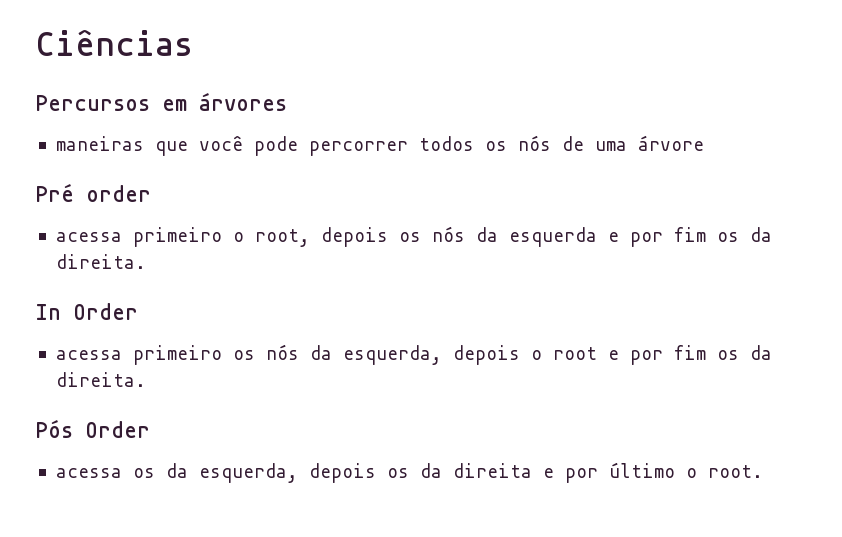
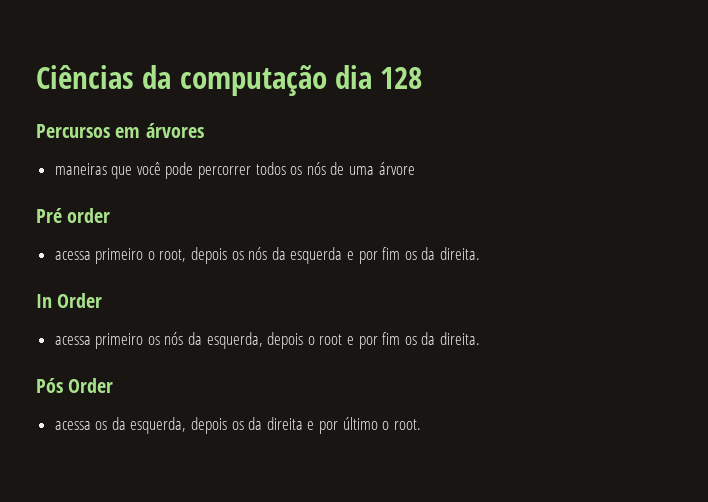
- Ciências
+ Ciências da computação dia 128

